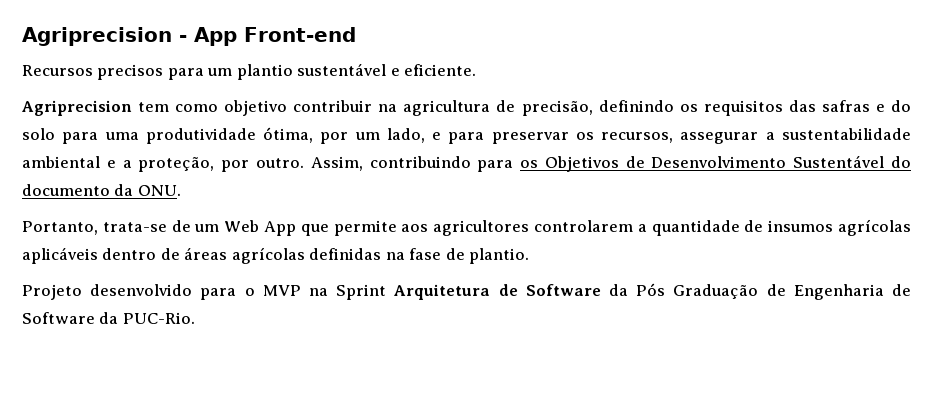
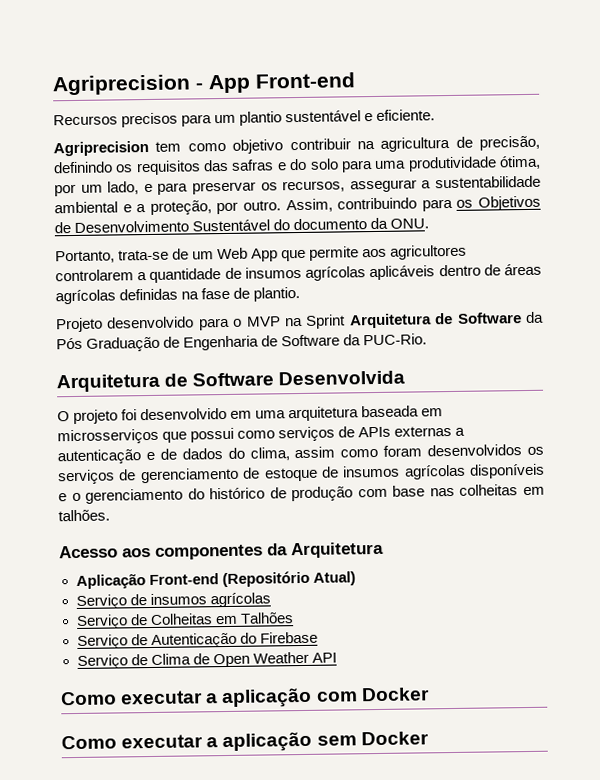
+ Arquitetura de Software Desenvolvida
+ O projeto foi desenvolvido em uma arquitetura baseada em microsserviços que possui como serviços de APIs externas a autenticação e de dados do clima, assim como foram desenvolvidos os serviços de gerenciamento de estoque de insumos agrícolas disponíveis e o gerenciamento do histórico de produção com base nas colheitas em talhões.
+ Acesso aos componentes da Arquitetura
+ Aplicação Front-end (Repositório Atual)
+ Serviço de insumos agrícolas
+ Serviço de Colheitas em Talhões
+ Serviço de Autenticação do Firebase
+ Serviço de Clima de Open Weather API
+ Como executar a aplicação com Docker
+ Como executar a aplicação sem Docker

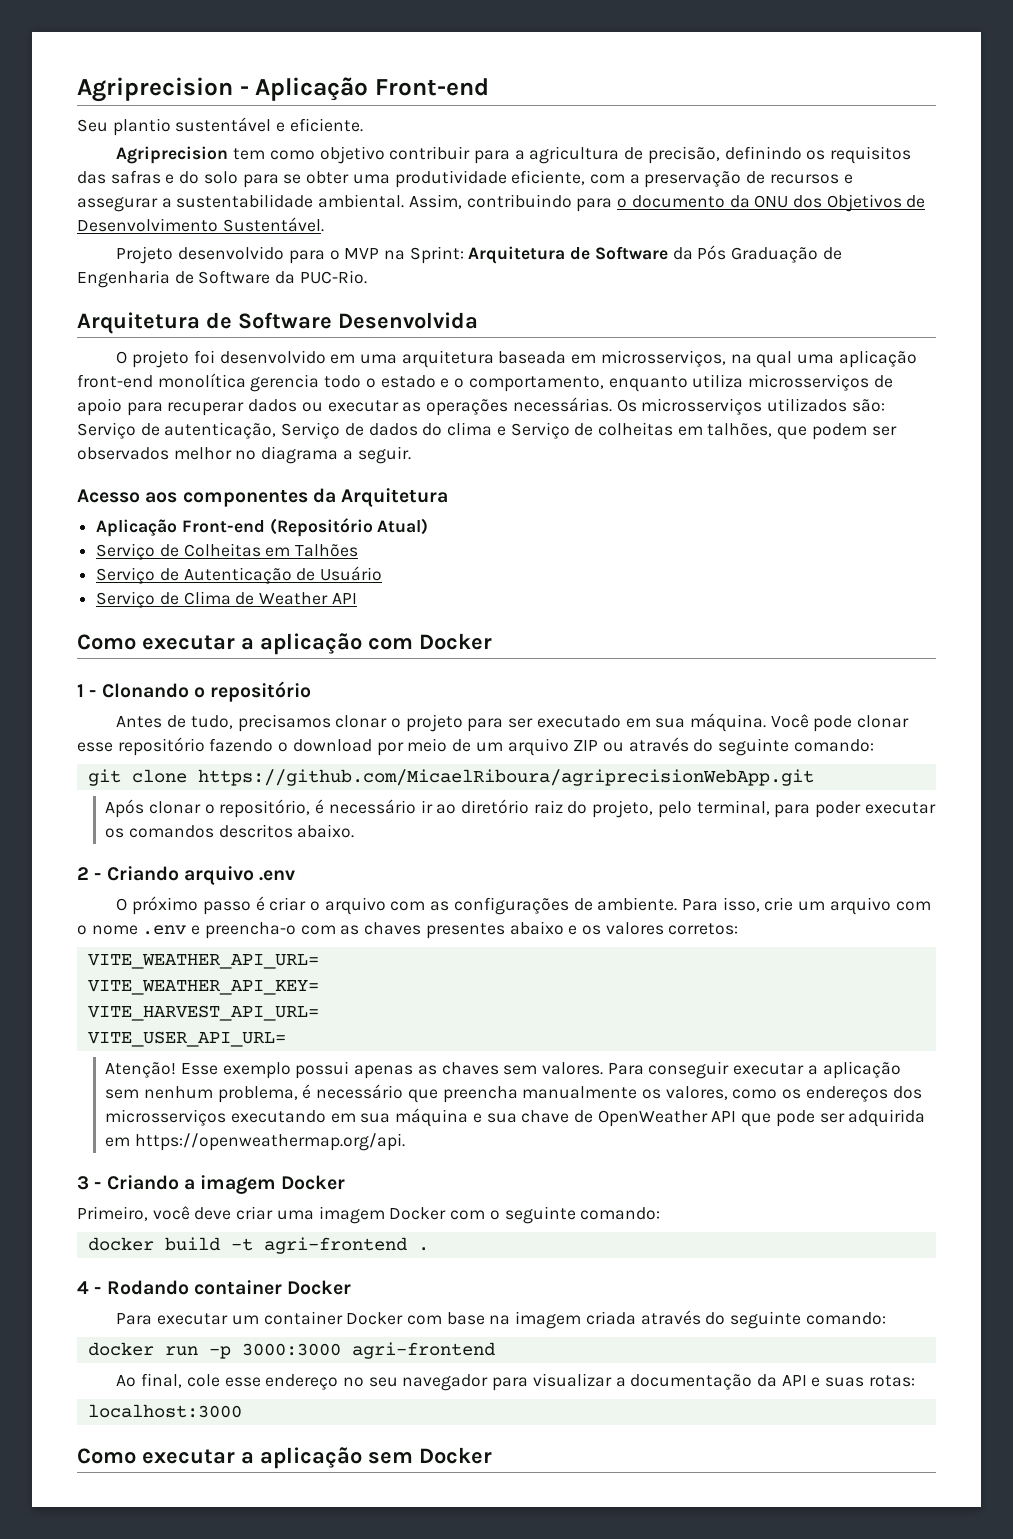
- Agriprecision - App Front-end
+ Agriprecision - Aplicação Front-end
- Recursos precisos para um plantio sustentável e eficiente.
+ Seu plantio sustentável e eficiente.
- Agriprecision tem como objetivo contribuir na agricultura de precisão, definindo os requisitos das safras e do solo para uma produtividade ótima, por um lado, e para preservar os recursos, assegurar a sustentabilidade ambiental e a proteção, por outro. Assim, contribuindo para os Objetivos de Desenvolvimento Sustentável do documento da ONU.
- Portanto, trata-se de um Web App que permite aos agricultores controlarem a quantidade de insumos agrícolas aplicáveis dentro de áreas agrícolas definidas na fase de plantio.
+ Agriprecision tem como objetivo contribuir para a agricultura de precisão, definindo os requisitos das safras e do solo para se obter uma produtividade eficiente, com a preservação de recursos e assegurar a sustentabilidade ambiental. Assim, contribuindo para o documento da ONU dos Objetivos de Desenvolvimento Sustentável.
- Projeto desenvolvido para o MVP na Sprint Arquitetura de Software da Pós Graduação de Engenharia de Software da PUC-Rio.
+ Projeto desenvolvido para o MVP na Sprint: Arquitetura de Software da Pós Graduação de Engenharia de Software da PUC-Rio.
- O projeto foi desenvolvido em uma arquitetura baseada em microsserviços que possui como serviços de APIs externas a autenticação e de dados do clima, assim como foram desenvolvidos os serviços de gerenciamento de estoque de insumos agrícolas disponíveis e o gerenciamento do histórico de produção com base nas colheitas em talhões.
+ O projeto foi desenvolvido em uma arquitetura baseada em microsserviços, na qual uma aplicação front-end monolítica gerencia todo o estado e o comportamento, enquanto utiliza microsserviços de apoio para recuperar dados ou executar as operações necessárias. Os microsserviços utilizados são: Serviço de autenticação, Serviço de dados do clima e Serviço de colheitas em talhões, que podem ser observados melhor no diagrama a seguir.
- Serviço de insumos agrícolas
- Serviço de Autenticação do Firebase
+ Serviço de Autenticação de Usuário
- Serviço de Clima de Open Weather API
+ Serviço de Clima de Weather API
+ 1 - Clonando o repositório
+ Antes de tudo, precisamos clonar o projeto para ser executado em sua máquina. Você pode clonar esse repositório fazendo o download por meio de um arquivo ZIP ou através do seguinte comando:
+ git clone https://github.com/MicaelRiboura/agriprecisionWebApp.git
+ Após clonar o repositório, é necessário ir ao diretório raiz do projeto, pelo terminal, para poder executar os comandos descritos abaixo.
+ 2 - Criando arquivo .env
+ O próximo passo é criar o arquivo com as configurações de ambiente. Para isso, crie um arquivo com o nome .env e preencha-o com as chaves presentes abaixo e os valores corretos:
+ VITE_WEATHER_API_URL=
+ VITE_WEATHER_API_KEY=
+ VITE_HARVEST_API_URL=
+ VITE_USER_API_URL=
+ Atenção! Esse exemplo possui apenas as chaves sem valores. Para conseguir executar a aplicação sem nenhum problema, é necessário que preencha manualmente os valores, como os endereços dos microsserviços executando em sua máquina e sua chave de OpenWeather API que pode ser adquirida em https://openweathermap.org/api.
+ 3 - Criando a imagem Docker
+ Primeiro, você deve criar uma imagem Docker com o seguinte comando:
+ docker build -t agri-frontend .
+ 4 - Rodando container Docker
+ Para executar um container Docker com base na imagem criada através do seguinte comando:
+ docker run -p 3000:3000 agri-frontend
+ Ao final, cole esse endereço no seu navegador para visualizar a documentação da API e suas rotas:
+ localhost:3000

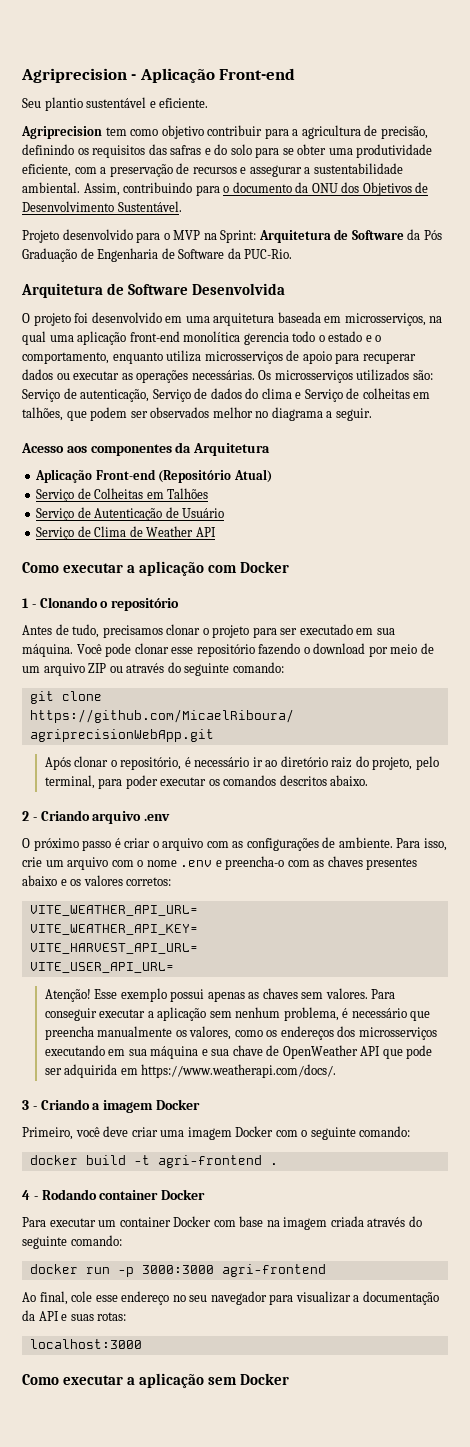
- Para conseguir executar a aplicação sem nenhum problema, é necessário que preencha manualmente os valores, como os endereços dos microsserviços executando em sua máquina e sua chave de OpenWeather API que pode ser adquirida em https://openweathermap.org/api.
+ Para conseguir executar a aplicação sem nenhum problema, é necessário que preencha manualmente os valores, como os endereços dos microsserviços executando em sua máquina e sua chave de OpenWeather API que pode ser adquirida em https://www.weatherapi.com/docs/.

